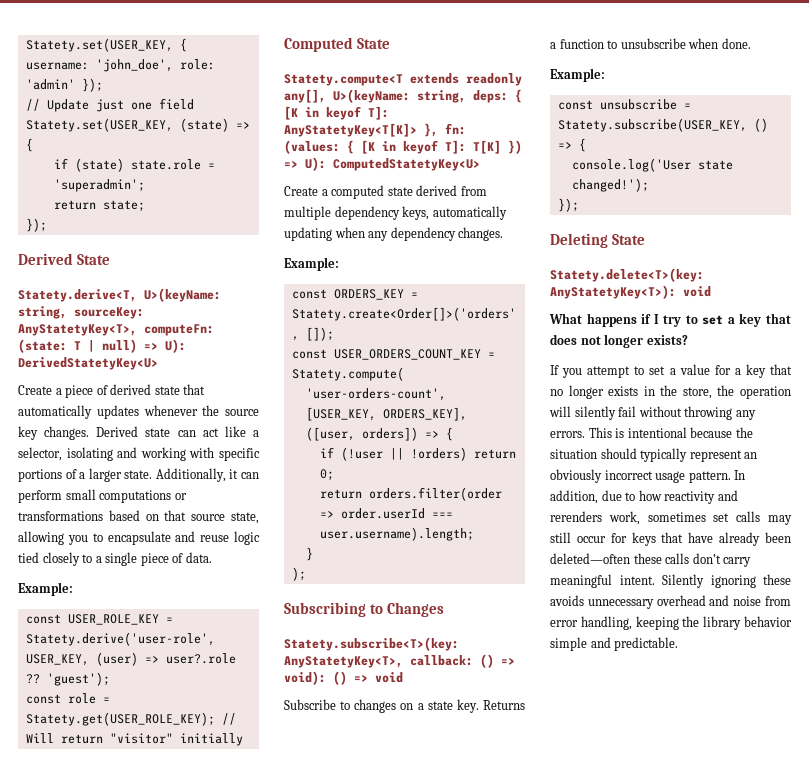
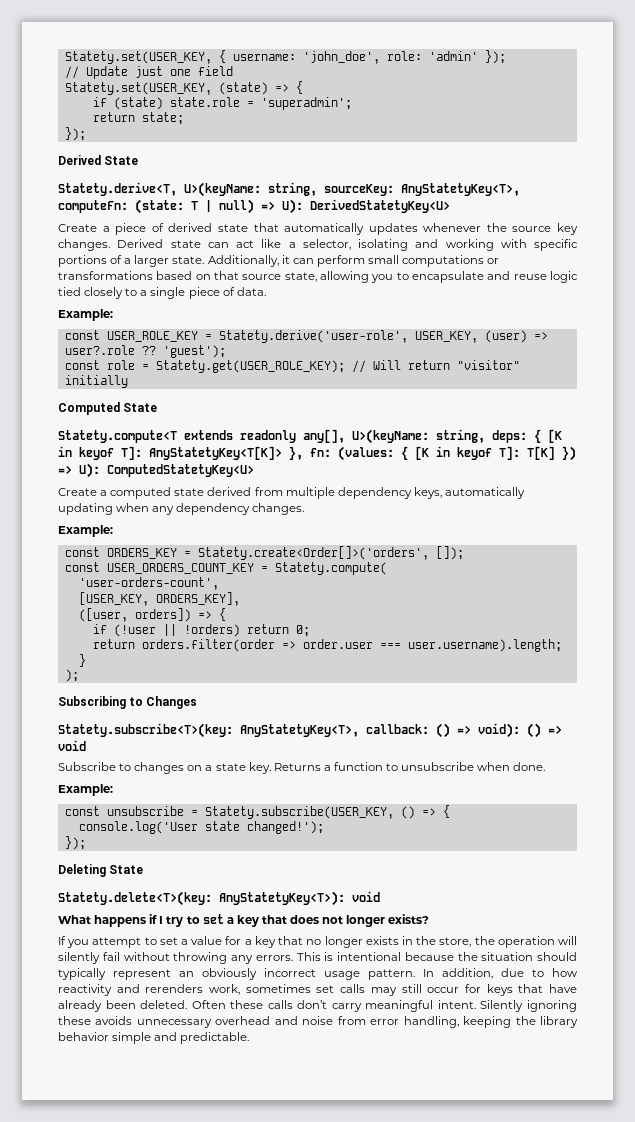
- return orders.filter(order => order.userId === user.username).length;
+ return orders.filter(order => order.user === user.username).length;
- In addition, due to how reactivity and rerenders work, sometimes set calls may still occur for keys that have already been deleted—often these calls don’t carry meaningful intent.
+ In addition, due to how reactivity and rerenders work, sometimes set calls may still occur for keys that have already been deleted. Often these calls don’t carry meaningful intent.

